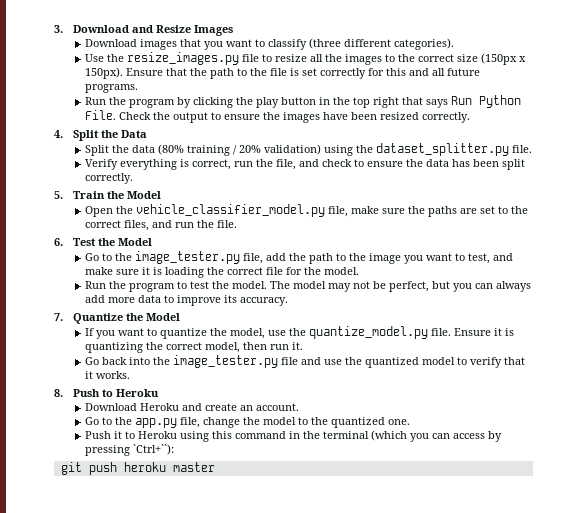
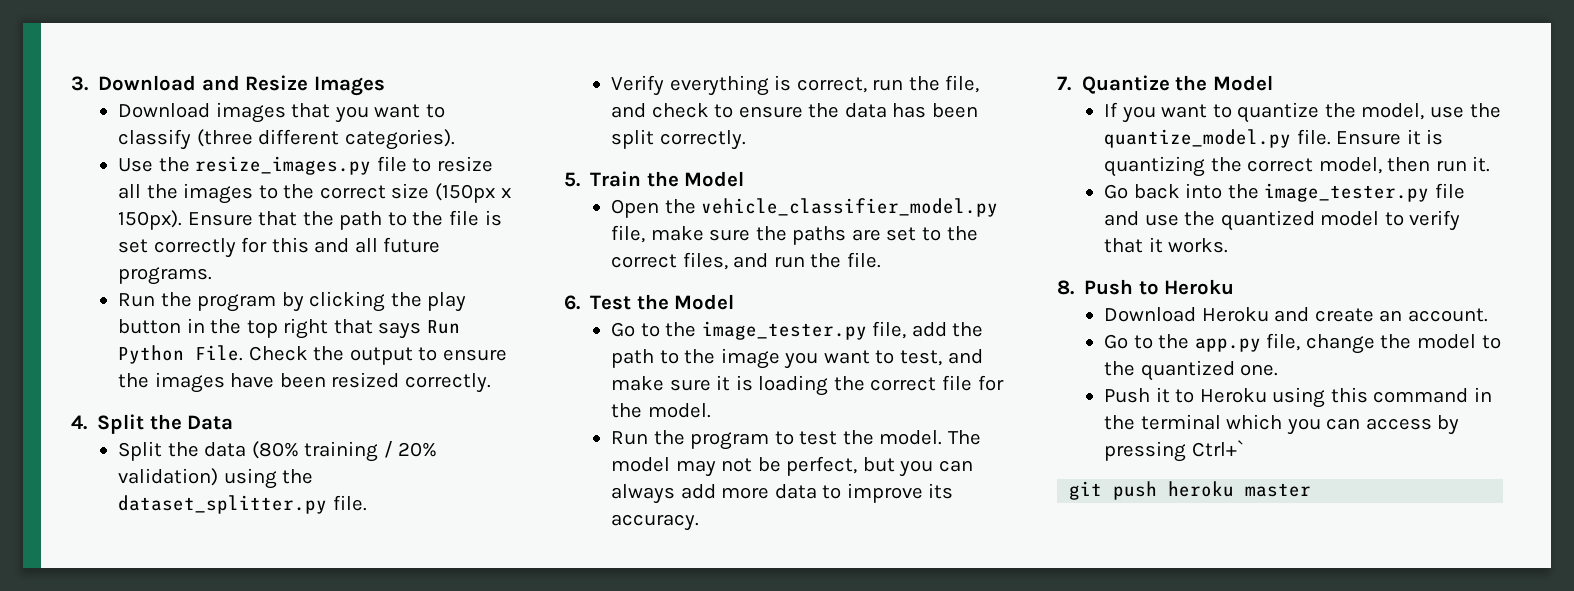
- Push it to Heroku using this command in the terminal (which you can access by pressing `Ctrl+``):
+ Push it to Heroku using this command in the terminal which you can access by pressing Ctrl+`

